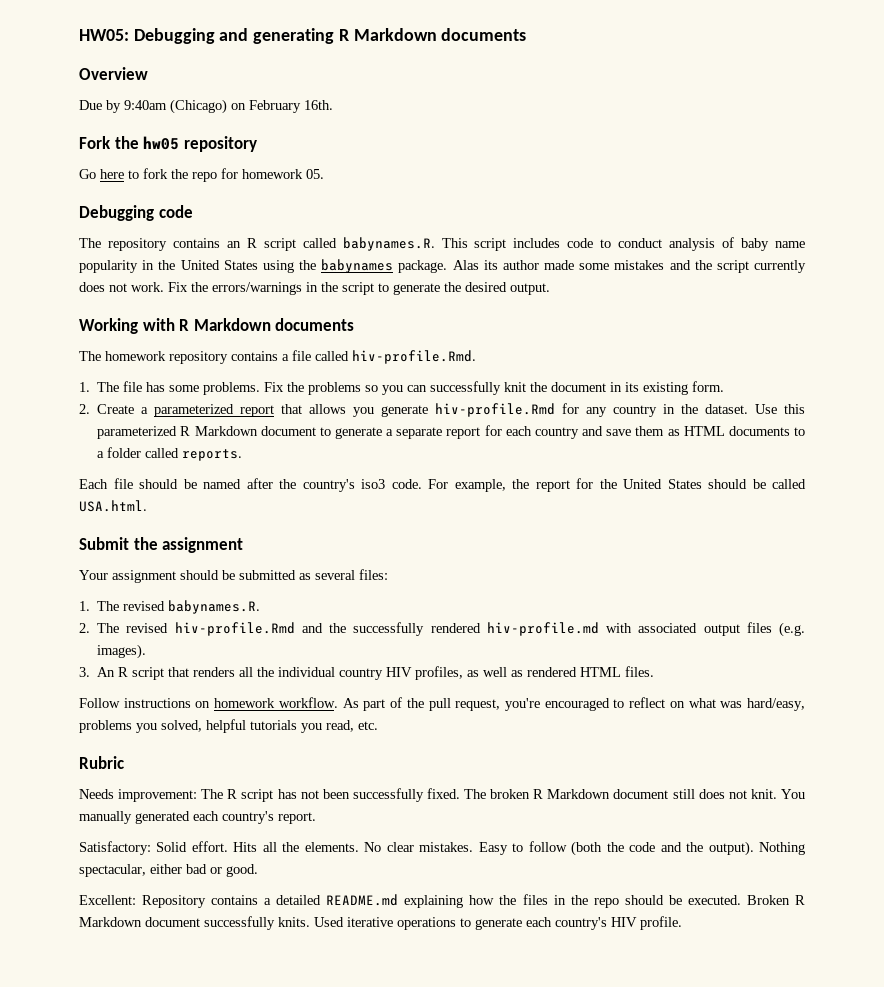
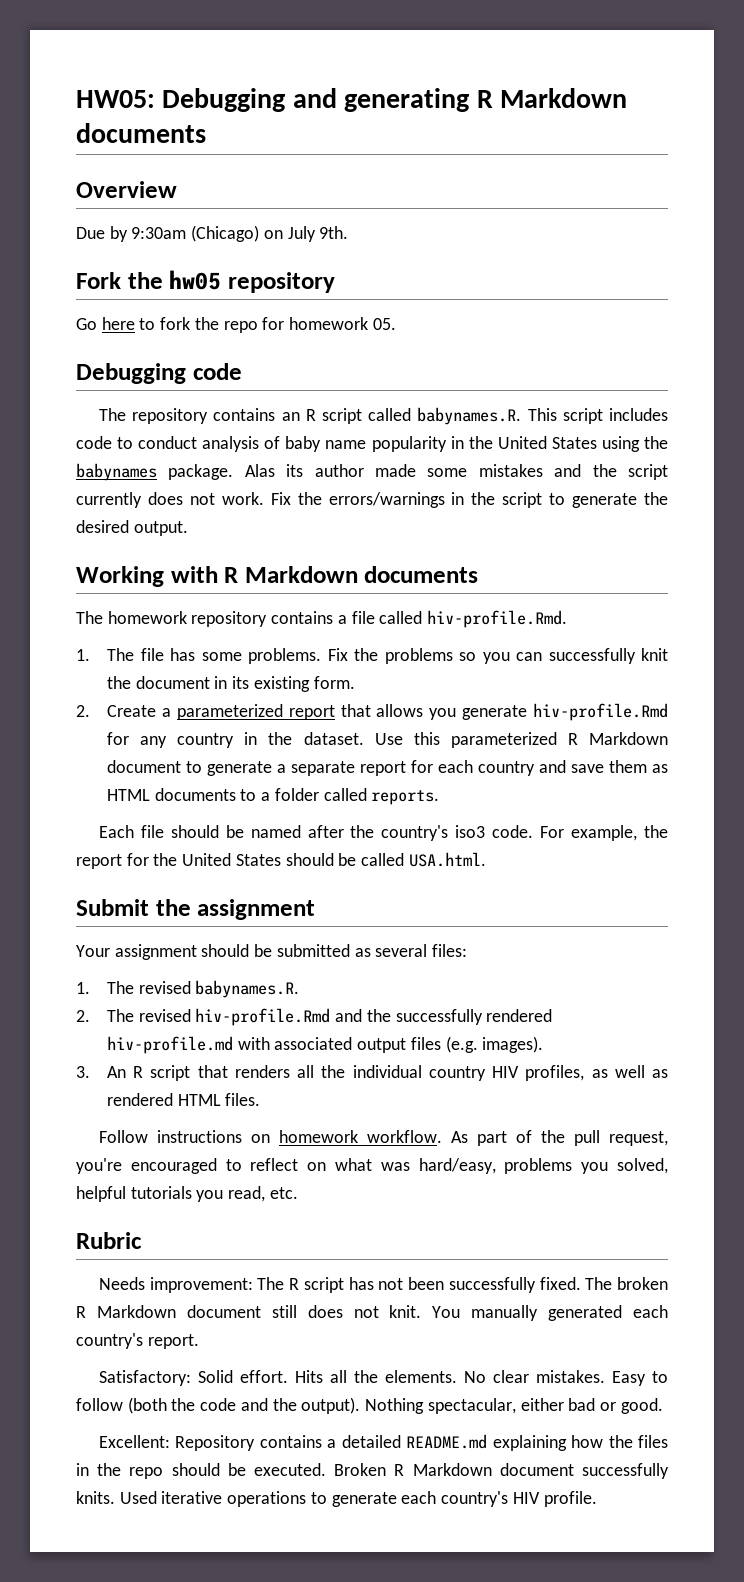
- Due by 9:40am (Chicago) on February 16th.
+ Due by 9:30am (Chicago) on July 9th.

